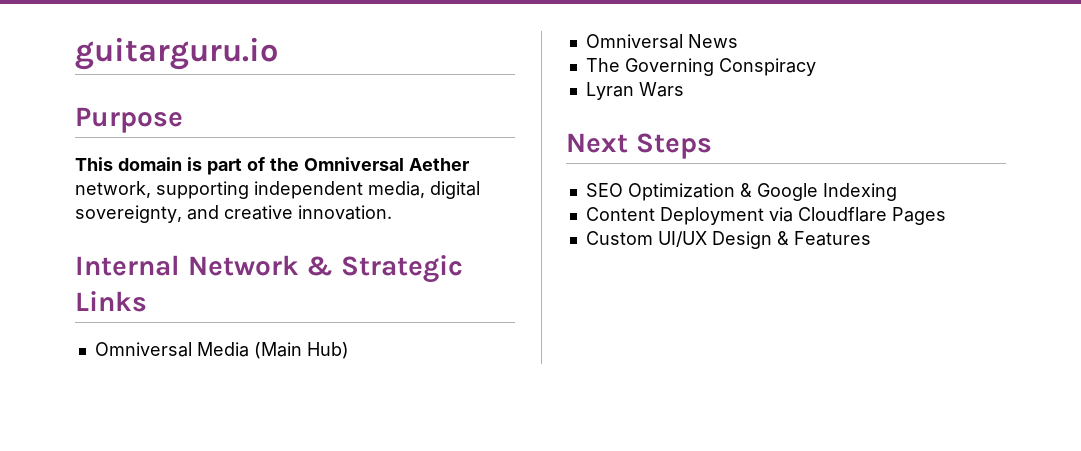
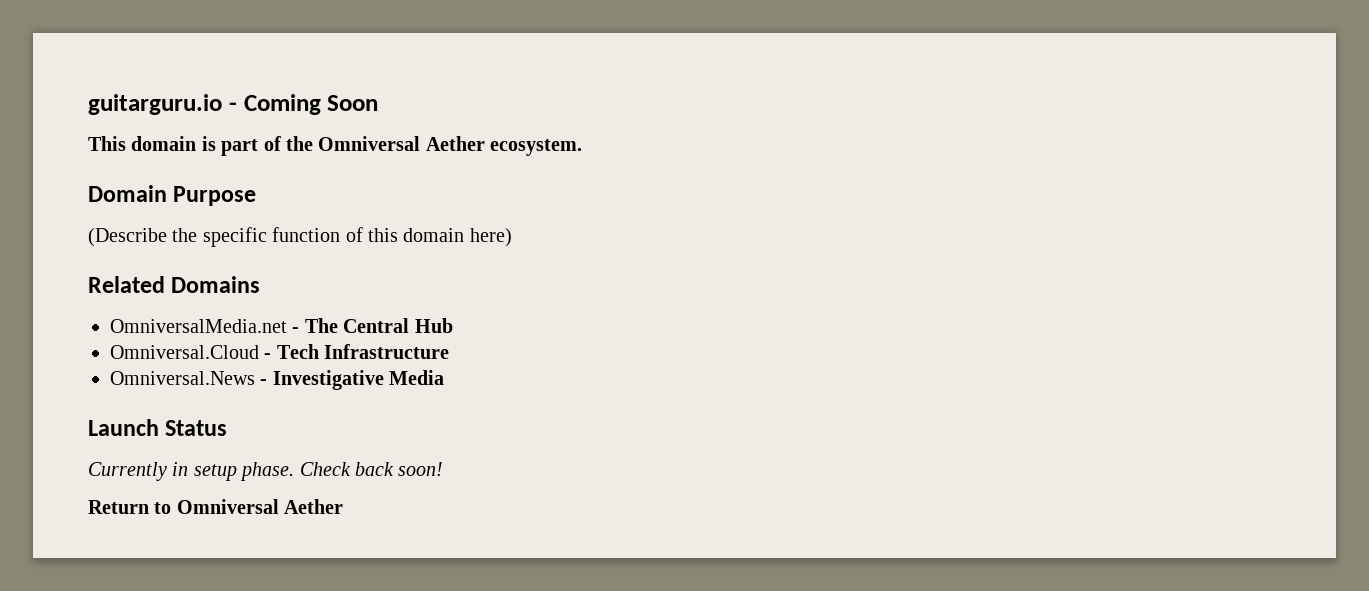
- guitarguru.io
- Purpose
+ guitarguru.io - Coming Soon
- This domain is part of the Omniversal Aether network, supporting independent media, digital sovereignty, and creative innovation.
- Internal Network & Strategic Links
- Omniversal Media (Main Hub)
- Omniversal News
- The Governing Conspiracy
- Lyran Wars
- Next Steps
- SEO Optimization & Google Indexing
- Content Deployment via Cloudflare Pages
- Custom UI/UX Design & Features
+ This domain is part of the Omniversal Aether ecosystem.
+ Domain Purpose
+ (Describe the specific function of this domain here)
+ Related Domains
+ OmniversalMedia.net - The Central Hub
+ Omniversal.Cloud - Tech Infrastructure
+ Omniversal.News - Investigative Media
+ Launch Status
+ Currently in setup phase. Check back soon!
+ Return to Omniversal Aether

